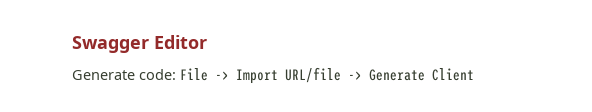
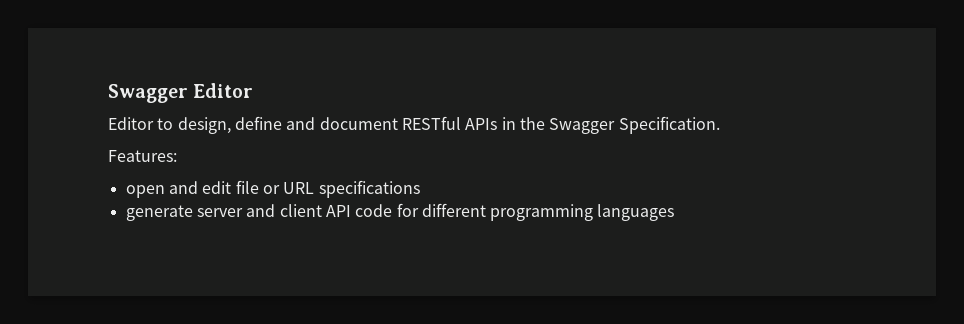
- Generate code: File -> Import URL/file -> Generate Client
+ Editor to design, define and document RESTful APIs in the Swagger Specification.
+ Features:
+ open and edit file or URL specifications
+ generate server and client API code for different programming languages

